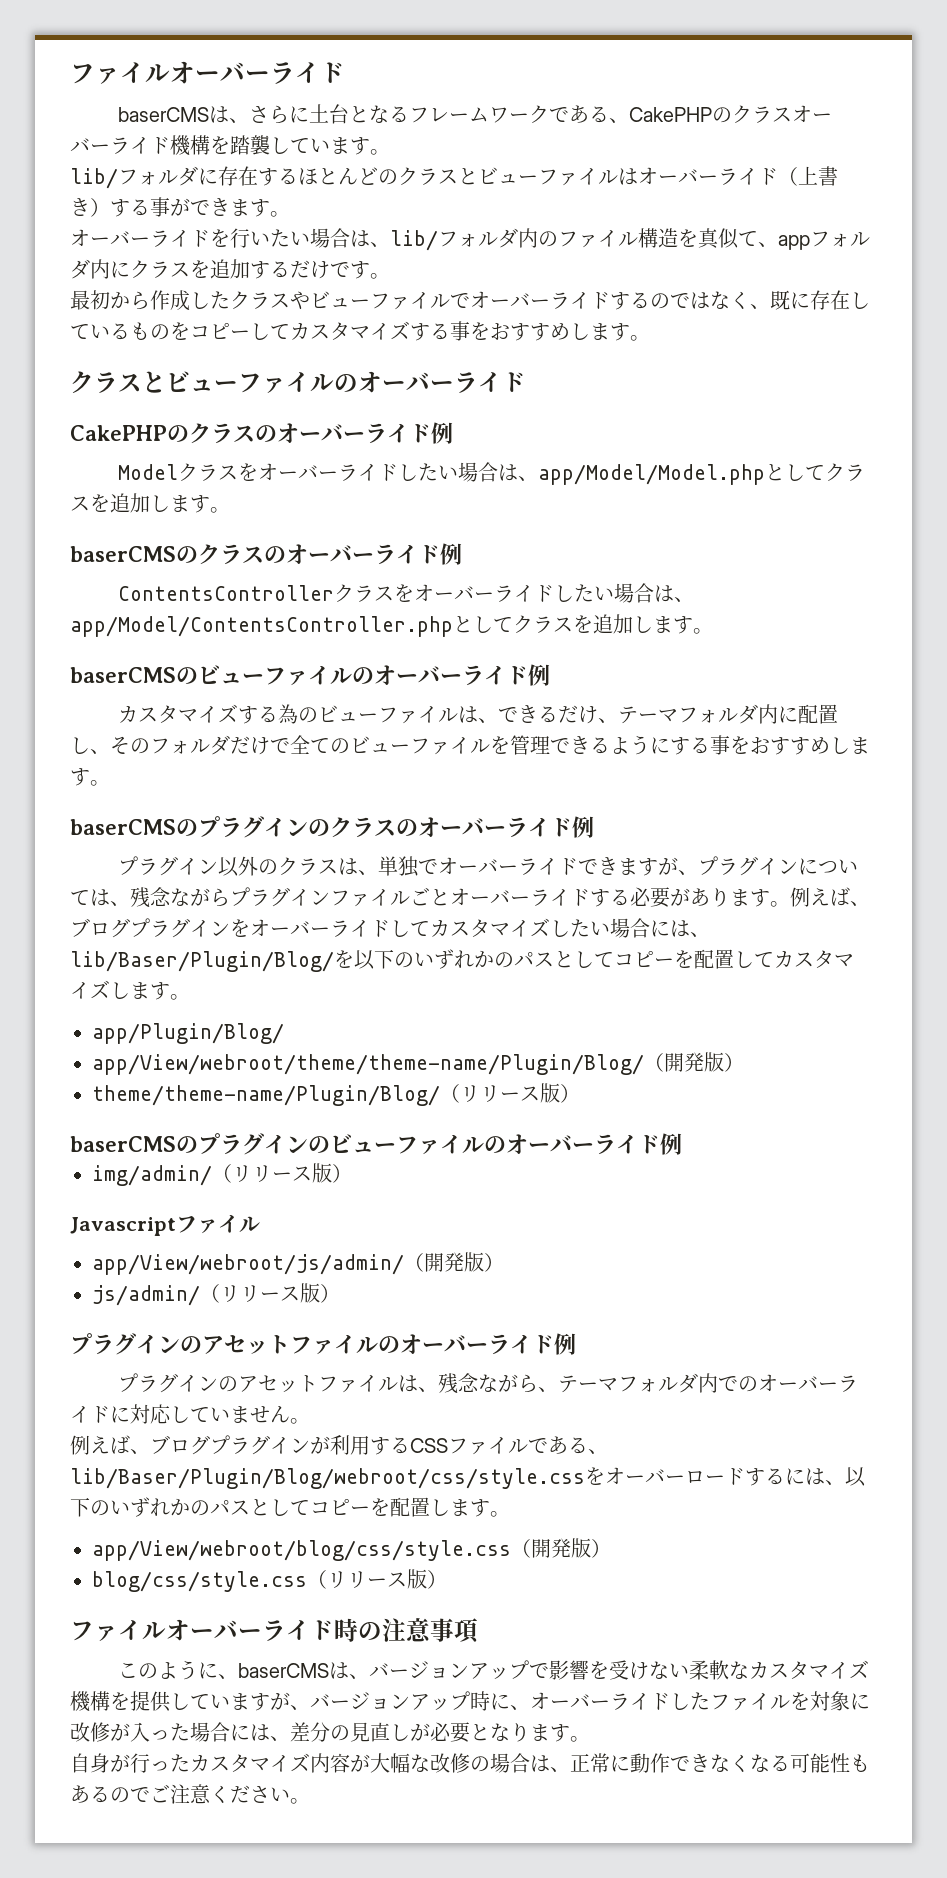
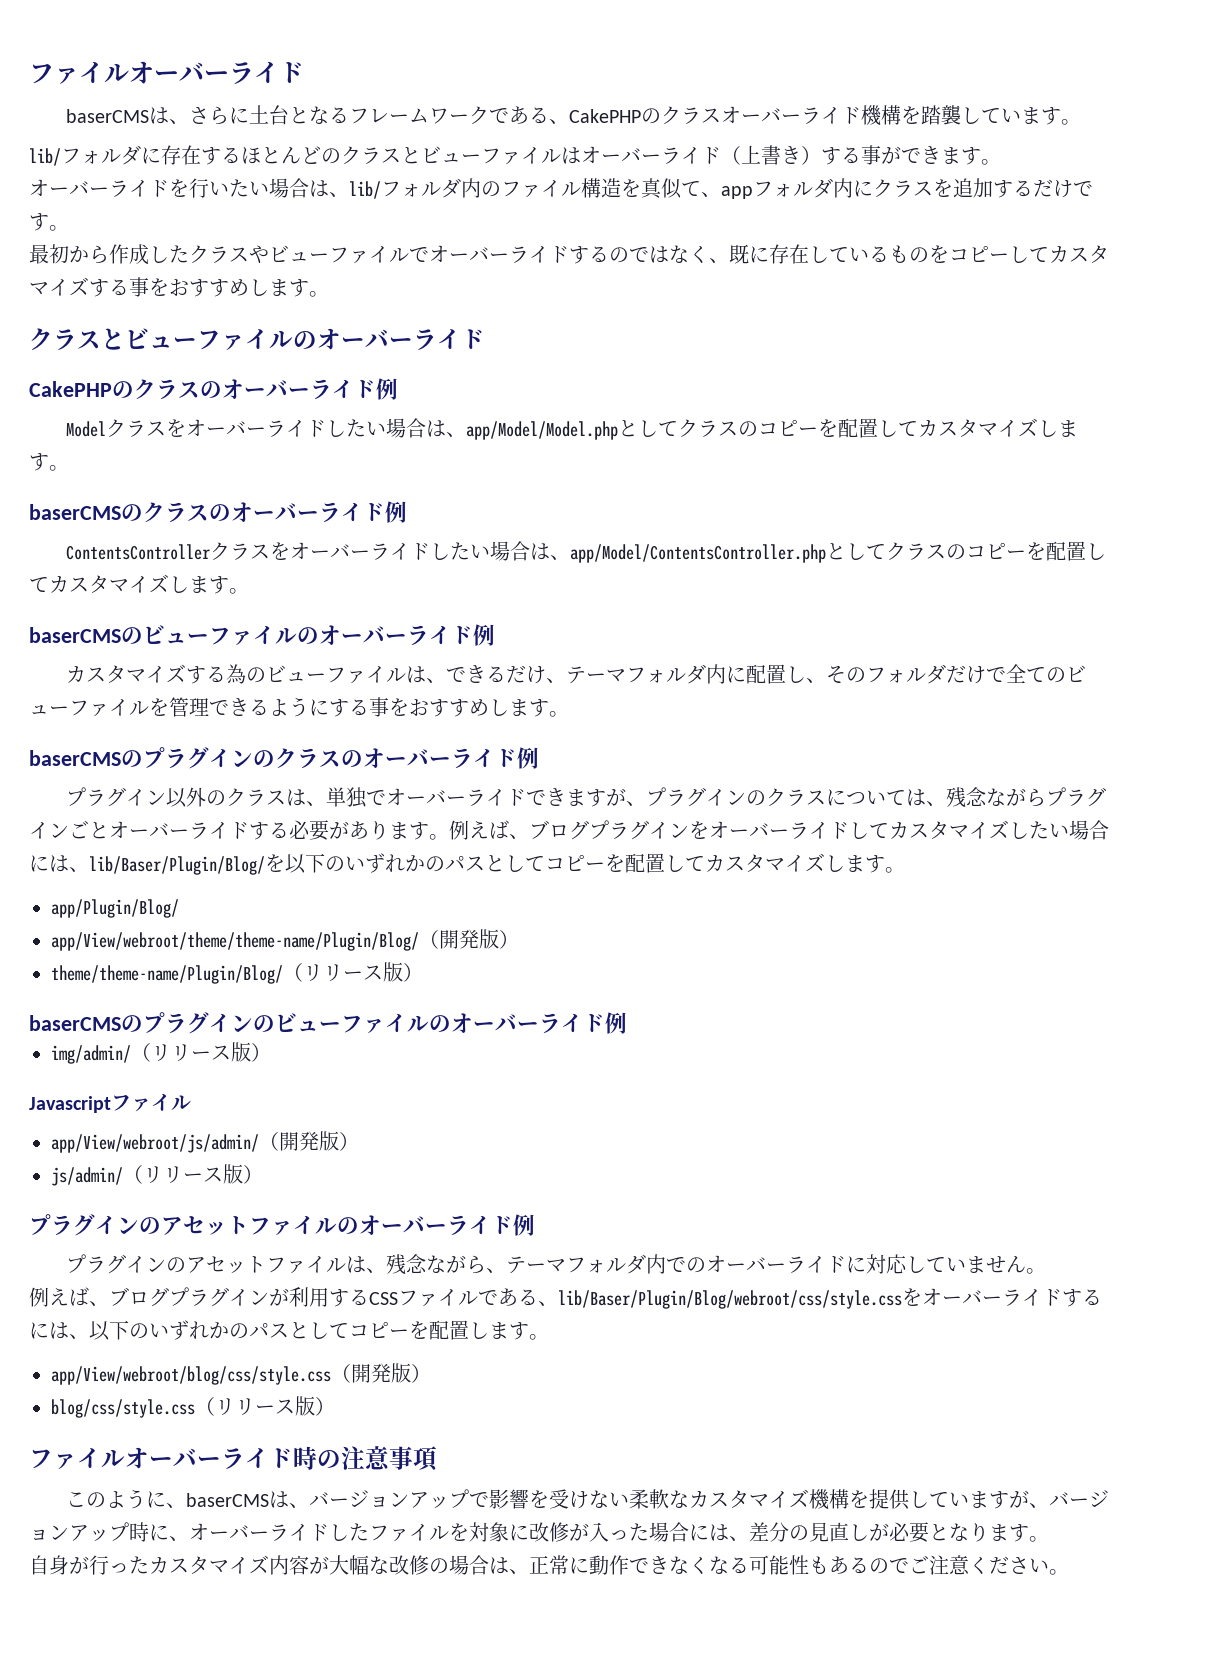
- Modelクラスをオーバーライドしたい場合は、app/Model/Model.phpとしてクラスを追加します。
+ Modelクラスをオーバーライドしたい場合は、app/Model/Model.phpとしてクラスのコピーを配置してカスタマイズします。
- ContentsControllerクラスをオーバーライドしたい場合は、app/Model/ContentsController.phpとしてクラスを追加します。
+ ContentsControllerクラスをオーバーライドしたい場合は、app/Model/ContentsController.phpとしてクラスのコピーを配置してカスタマイズします。
- プラグイン以外のクラスは、単独でオーバーライドできますが、プラグインについては、残念ながらプラグインファイルごとオーバーライドする必要があります。
+ プラグイン以外のクラスは、単独でオーバーライドできますが、プラグインのクラスについては、残念ながらプラグインごとオーバーライドする必要があります。
- 例えば、ブログプラグインが利用するCSSファイルである、lib/Baser/Plugin/Blog/webroot/css/style.cssをオーバーロードするには、以下のいずれかのパスとしてコピーを配置します。
+ 例えば、ブログプラグインが利用するCSSファイルである、lib/Baser/Plugin/Blog/webroot/css/style.cssをオーバーライドするには、以下のいずれかのパスとしてコピーを配置します。

